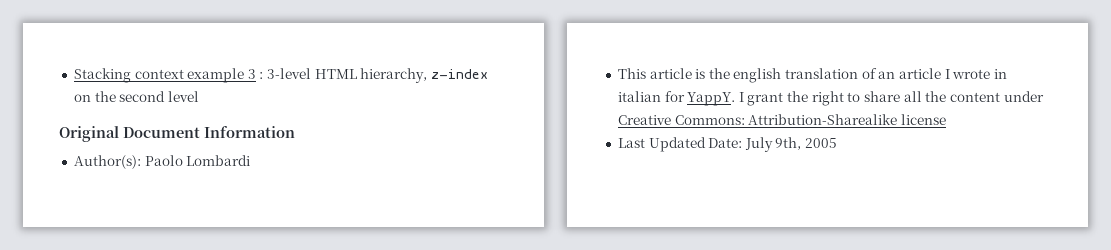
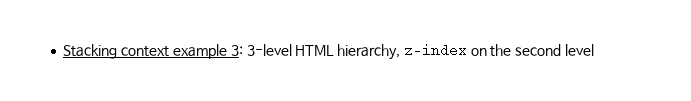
- Stacking context example 3 : 3-level HTML hierarchy, z-index on the second level
+ Stacking context example 3: 3-level HTML hierarchy, z-index on the second level
- Original Document Information
- Author(s): Paolo Lombardi
- This article is the english translation of an article I wrote in italian for YappY. I grant the right to share all the content under Creative Commons: Attribution-Sharealike license
- Last Updated Date: July 9th, 2005

